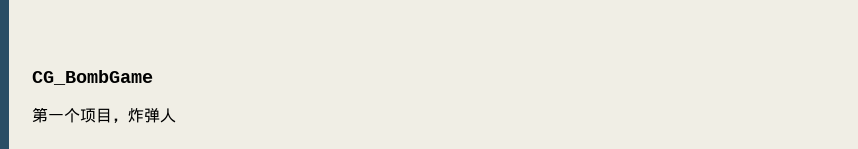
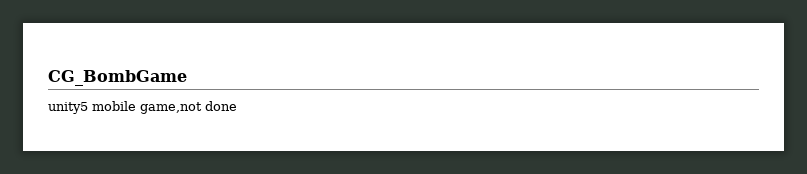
- 第一个项目，炸弹人
+ unity5 mobile game,not done

